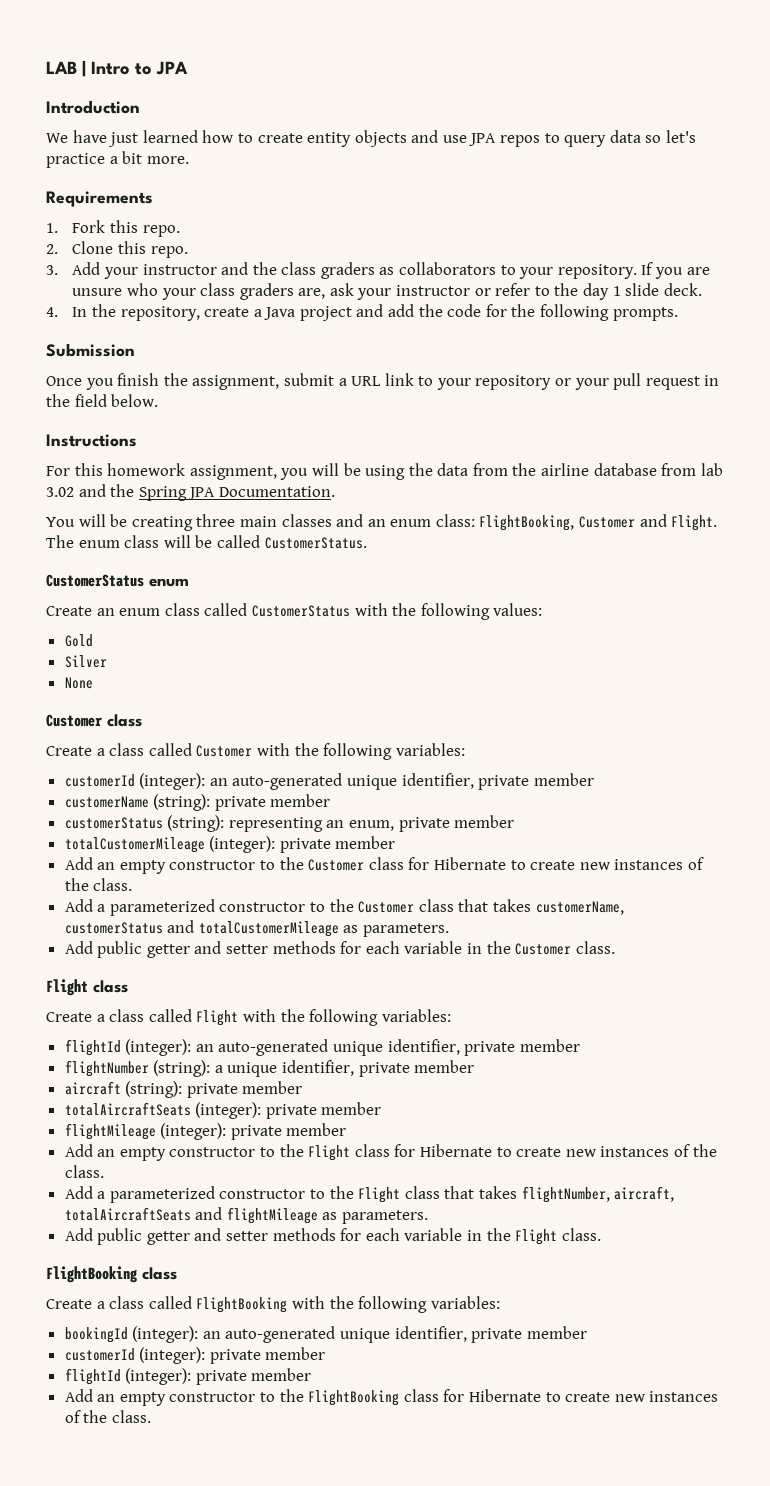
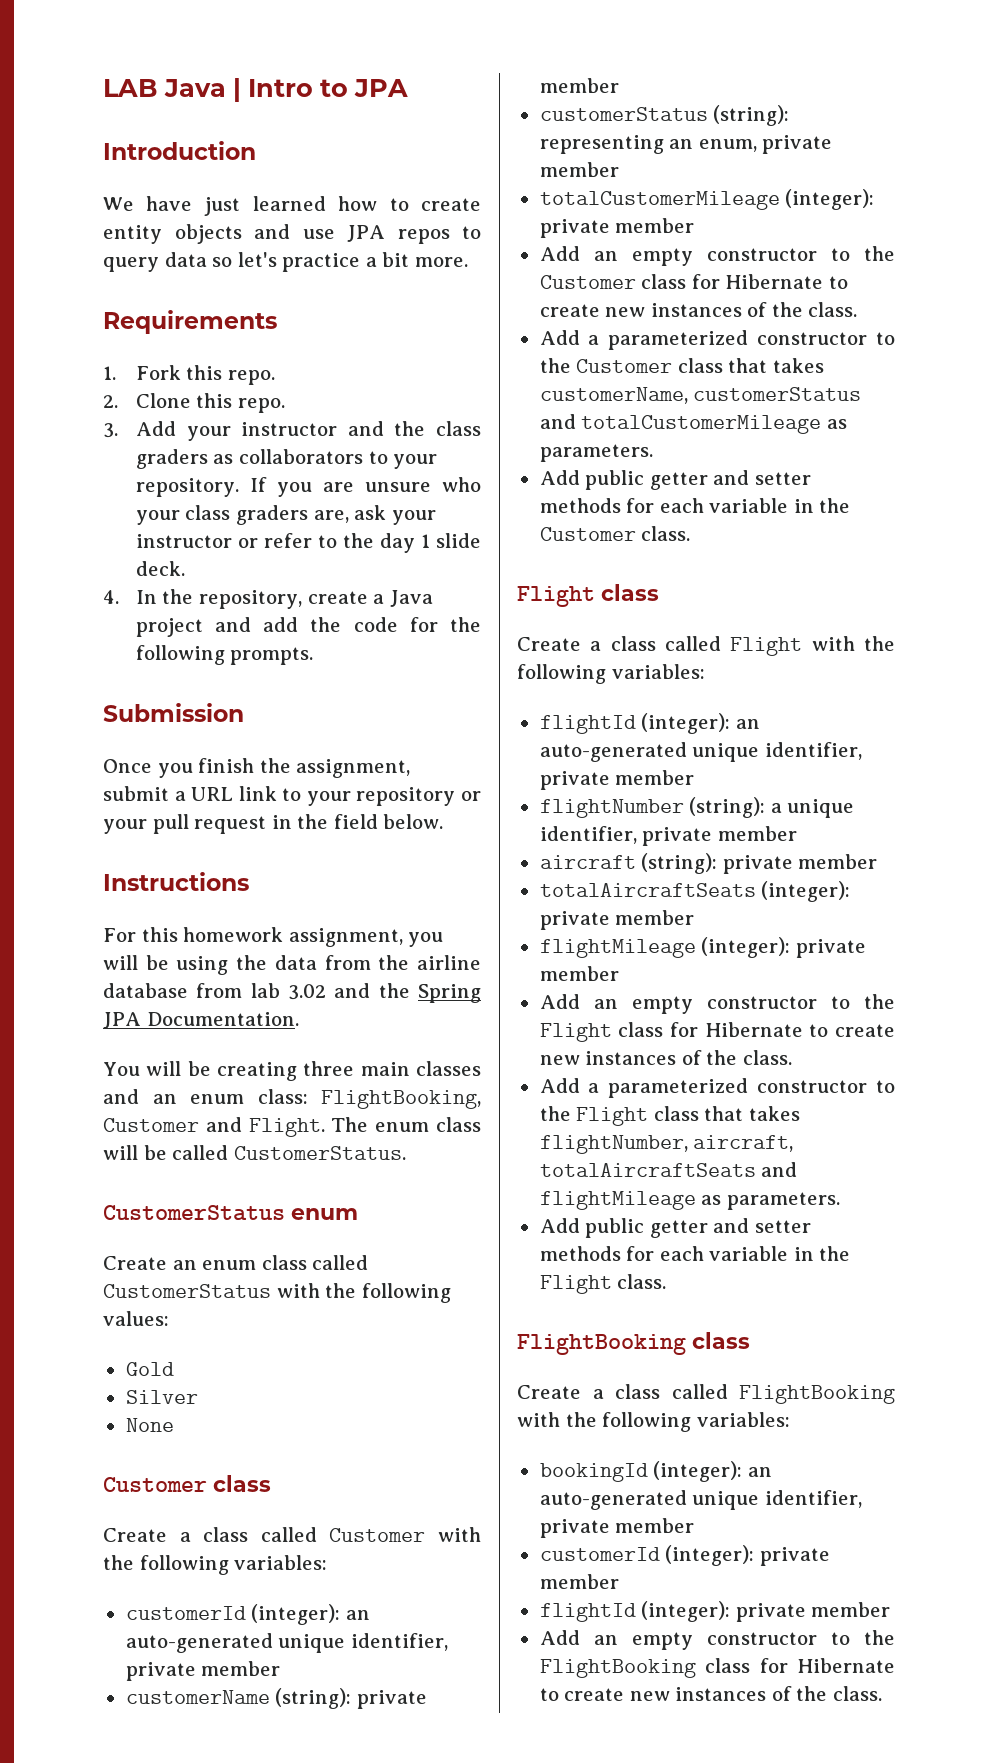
- LAB | Intro to JPA
+ LAB Java | Intro to JPA

